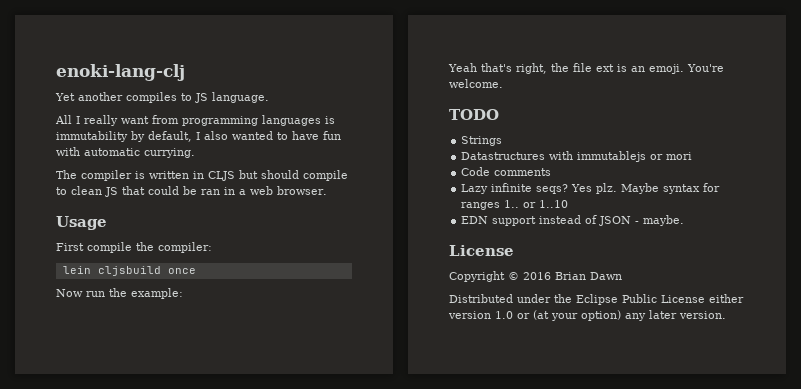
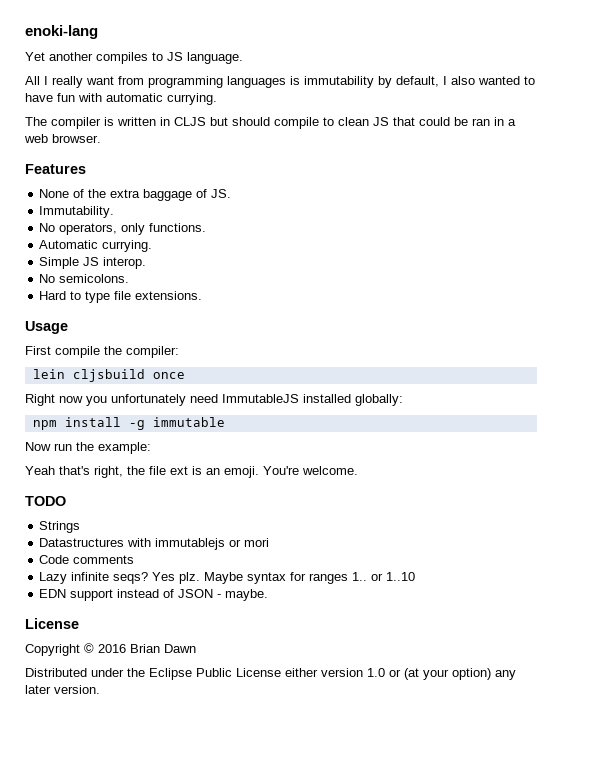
- enoki-lang-clj
+ enoki-lang
+ Features
+ None of the extra baggage of JS.
+ Immutability.
+ No operators, only functions.
+ Automatic currying.
+ Simple JS interop.
+ No semicolons.
+ Hard to type file extensions.
+ Right now you unfortunately need ImmutableJS installed globally:
+ npm install -g immutable

